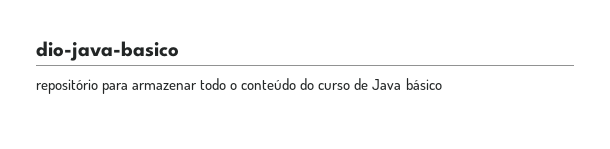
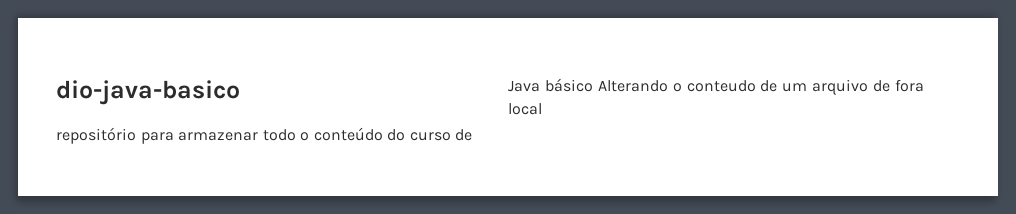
- repositório para armazenar todo o conteúdo do curso de Java básico
+ repositório para armazenar todo o conteúdo do curso de Java básico Alterando o conteudo de um arquivo de fora local

